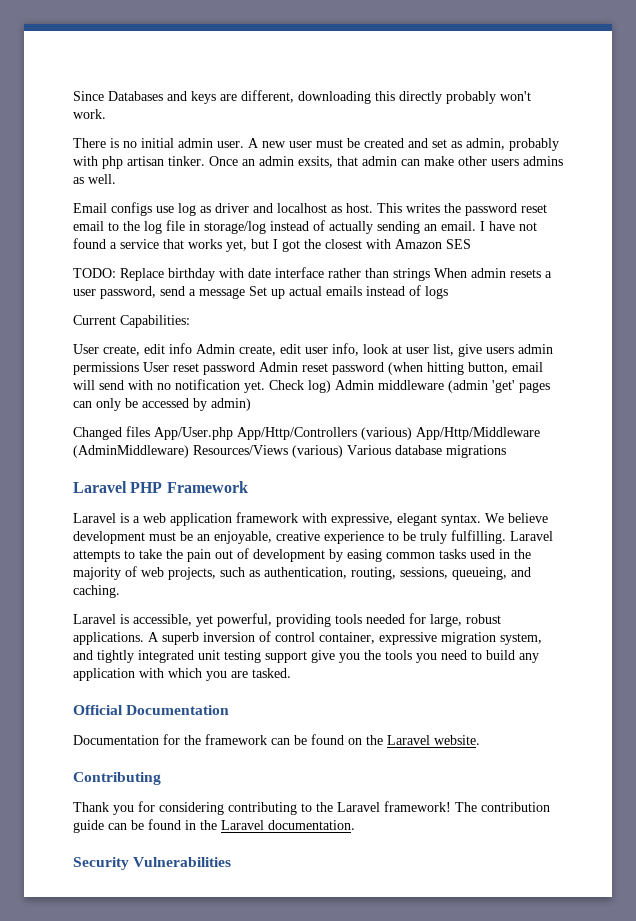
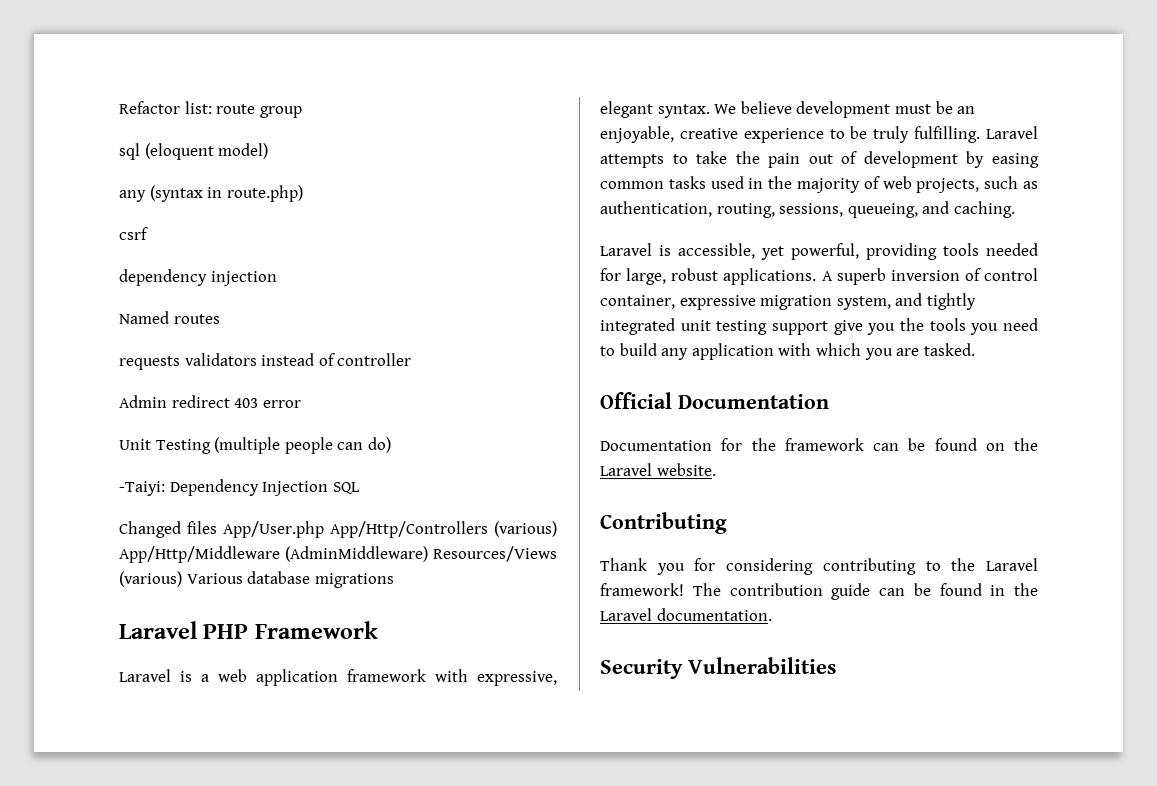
- Since Databases and keys are different, downloading this directly probably won't work.
- There is no initial admin user. A new user must be created and set as admin, probably with php artisan tinker. Once an admin exsits, that admin can make other users admins as well.
- Email configs use log as driver and localhost as host. This writes the password reset email to the log file in storage/log instead of actually sending an email. I have not found a service that works yet, but I got the closest with Amazon SES
- TODO: Replace birthday with date interface rather than strings When admin resets a user password, send a message Set up actual emails instead of logs
- Current Capabilities:
- User create, edit info Admin create, edit user info, look at user list, give users admin permissions User reset password Admin reset password (when hitting button, email will send with no notification yet. Check log) Admin middleware (admin 'get' pages can only be accessed by admin)
+ Refactor list: route group
+ sql (eloquent model)
+ any (syntax in route.php)
+ csrf
+ dependency injection
+ Named routes
+ requests validators instead of controller
+ Admin redirect 403 error
+ Unit Testing (multiple people can do)
+ -Taiyi: Dependency Injection SQL

